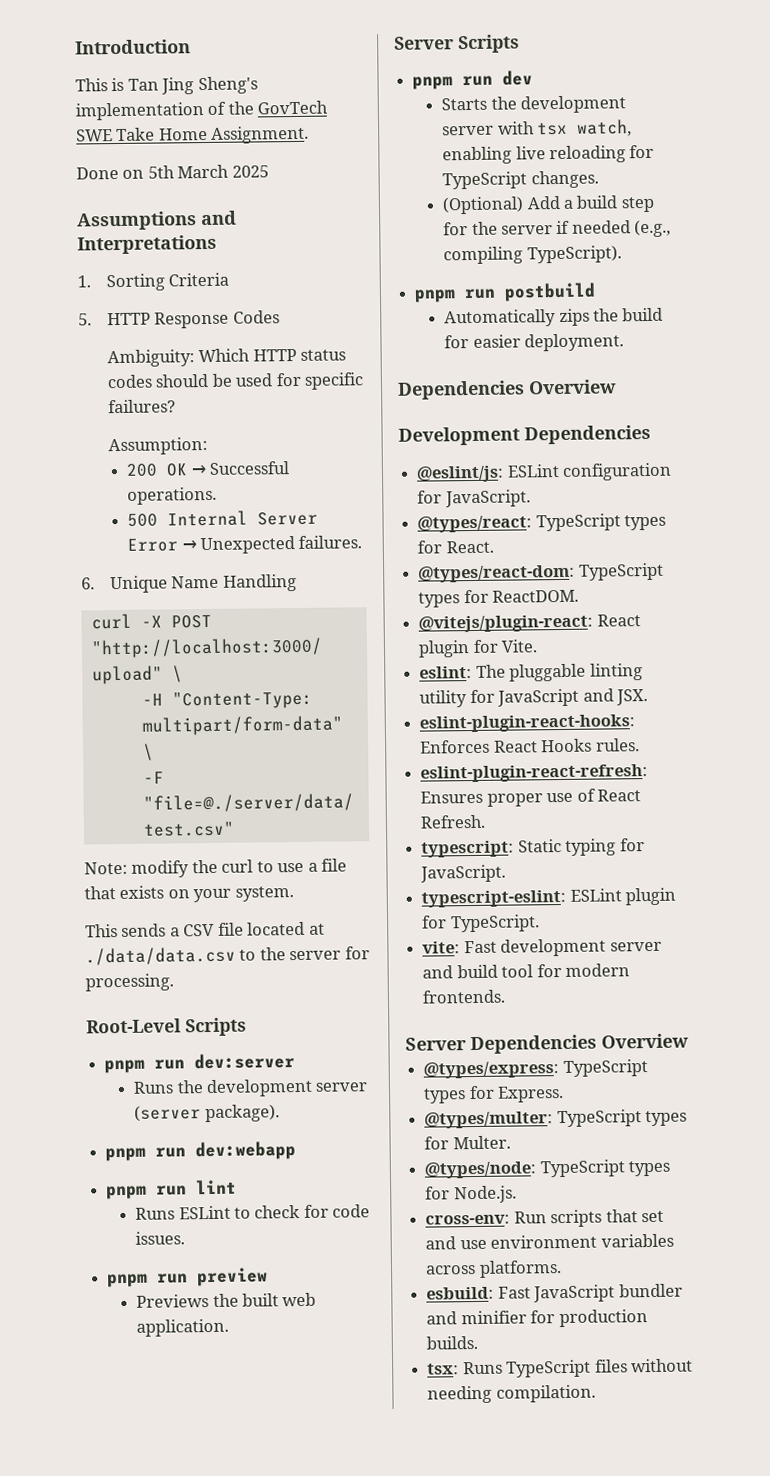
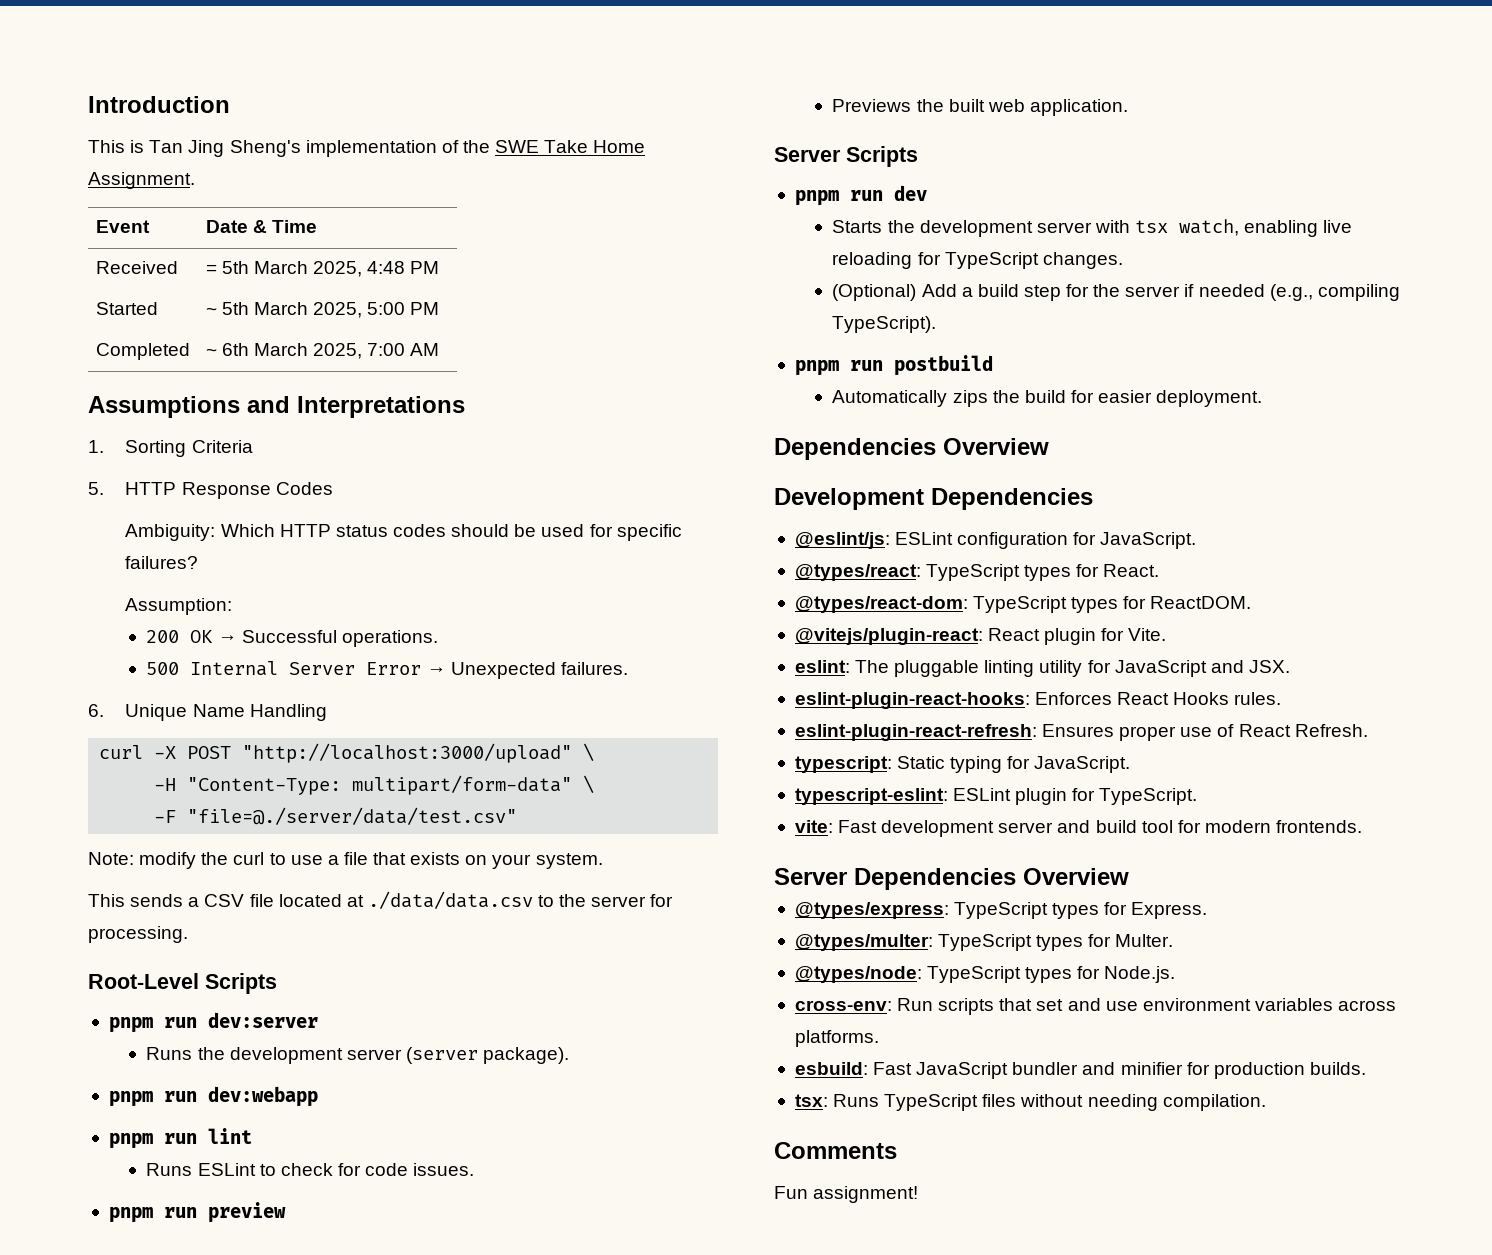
- This is Tan Jing Sheng's implementation of the GovTech SWE Take Home Assignment.
+ This is Tan Jing Sheng's implementation of the SWE Take Home Assignment.
- Done on 5th March 2025
+ Event | Date & Time
+ Received | = 5th March 2025, 4:48 PM
+ Started | ~ 5th March 2025, 5:00 PM
+ Completed | ~ 6th March 2025, 7:00 AM
+ Comments
+ Fun assignment!

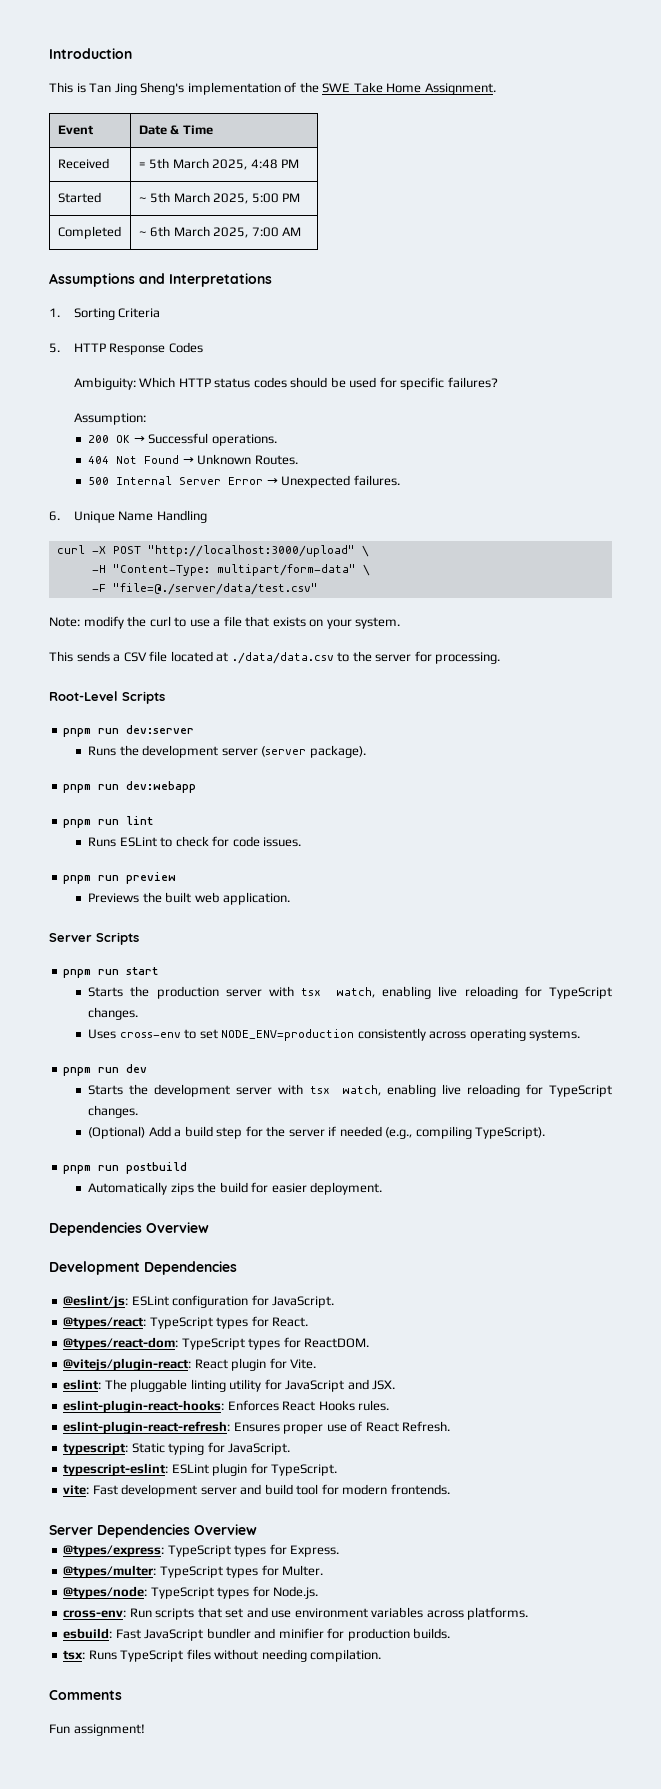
+ 404 Not Found → Unknown Routes.
+ pnpm run start
+ Starts the production server with tsx watch, enabling live reloading for TypeScript changes.
+ Uses cross-env to set NODE_ENV=production consistently across operating systems.

